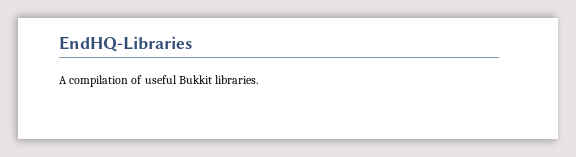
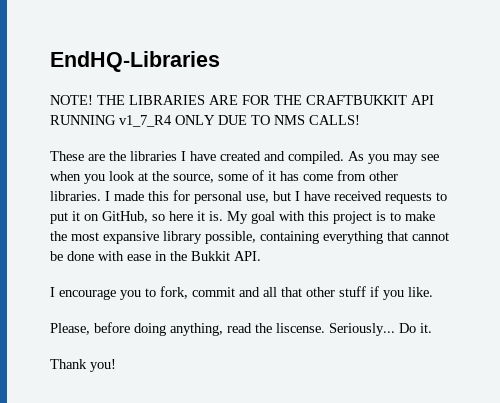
- A compilation of useful Bukkit libraries.
+ NOTE! THE LIBRARIES ARE FOR THE CRAFTBUKKIT API RUNNING v1_7_R4 ONLY DUE TO NMS CALLS!
+ These are the libraries I have created and compiled. As you may see when you look at the source, some of it has come from other libraries. I made this for personal use, but I have received requests to put it on GitHub, so here it is. My goal with this project is to make the most expansive library possible, containing everything that cannot be done with ease in the Bukkit API.
+ I encourage you to fork, commit and all that other stuff if you like.
+ Please, before doing anything, read the liscense. Seriously... Do it.
+ Thank you!

